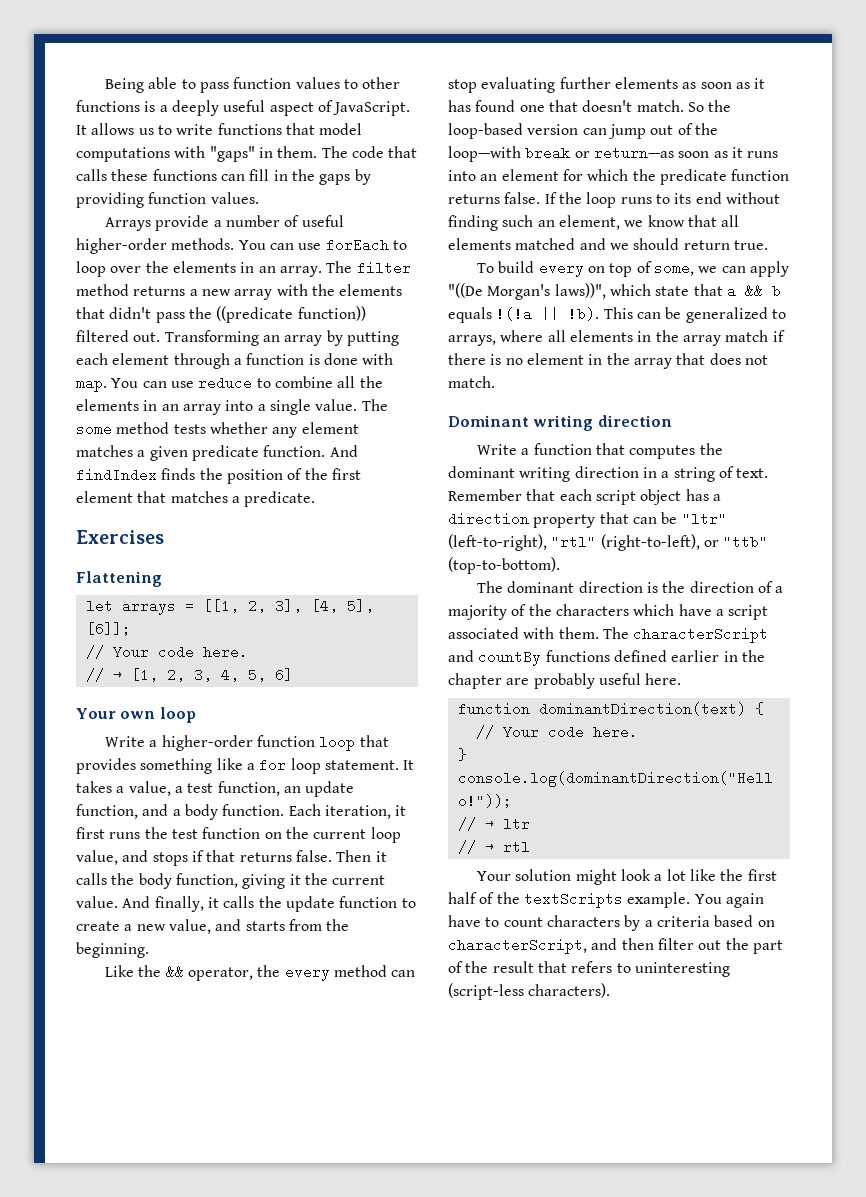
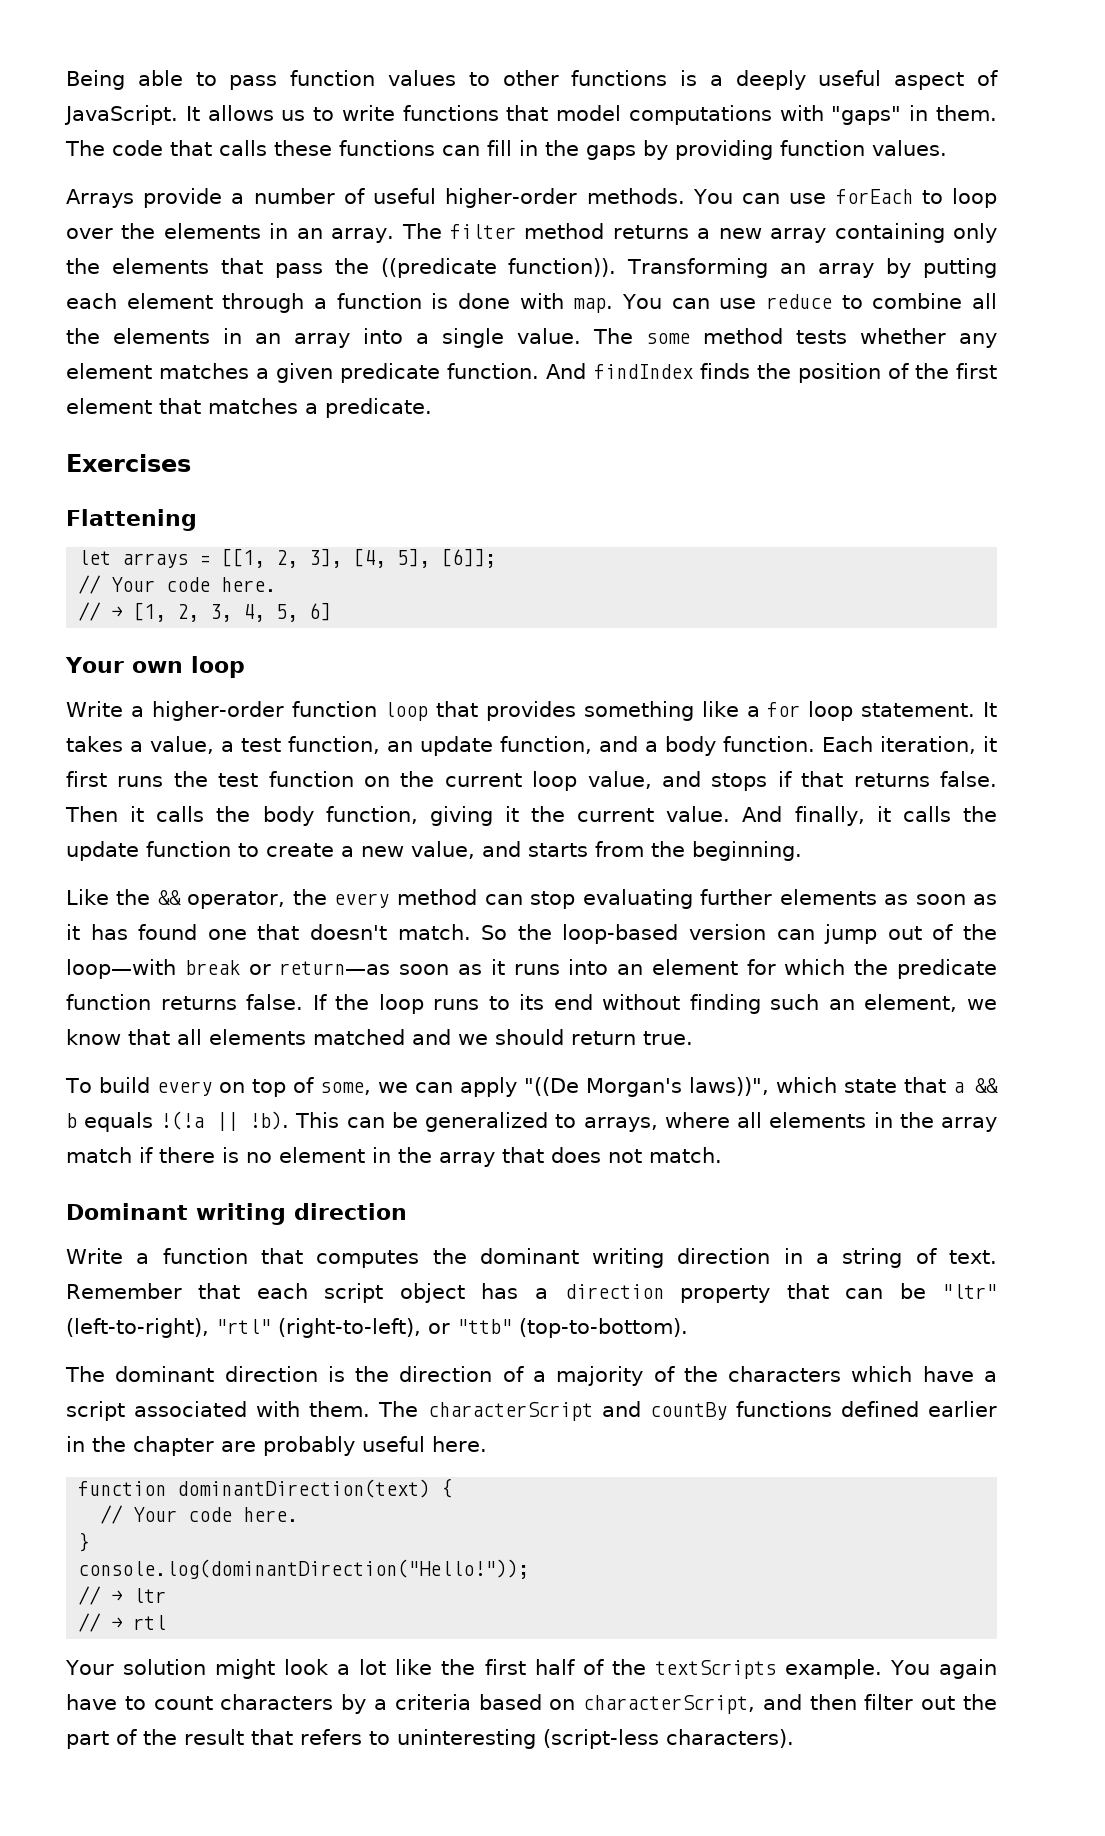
- The filter method returns a new array with the elements that didn't pass the ((predicate function)) filtered out.
+ The filter method returns a new array containing only the elements that pass the ((predicate function)).

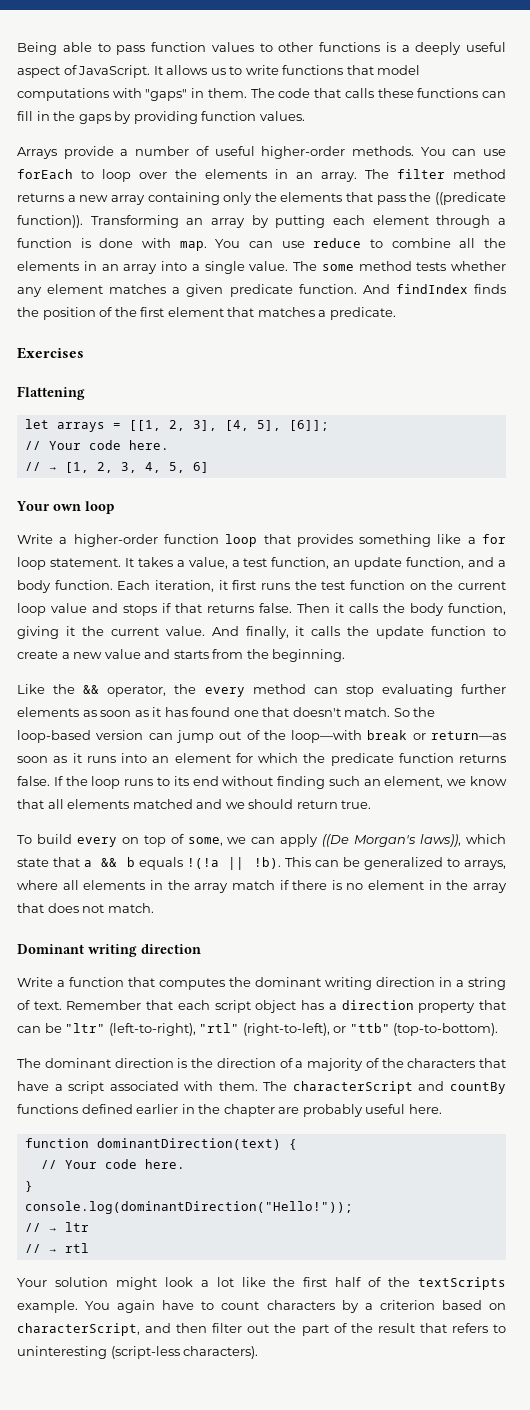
- Each iteration, it first runs the test function on the current loop value, and stops if that returns false.
+ Each iteration, it first runs the test function on the current loop value and stops if that returns false.
- And finally, it calls the update function to create a new value, and starts from the beginning.
+ And finally, it calls the update function to create a new value and starts from the beginning.
- To build every on top of some, we can apply "((De Morgan's laws))", which state that a && b equals !(!a || !b).
+ To build every on top of some, we can apply ((De Morgan's laws)), which state that a && b equals !(!a || !b).
- The dominant direction is the direction of a majority of the characters which have a script associated with them.
+ The dominant direction is the direction of a majority of the characters that have a script associated with them.
- You again have to count characters by a criteria based on characterScript, and then filter out the part of the result that refers to uninteresting (script-less characters).
+ You again have to count characters by a criterion based on characterScript, and then filter out the part of the result that refers to uninteresting (script-less characters).

